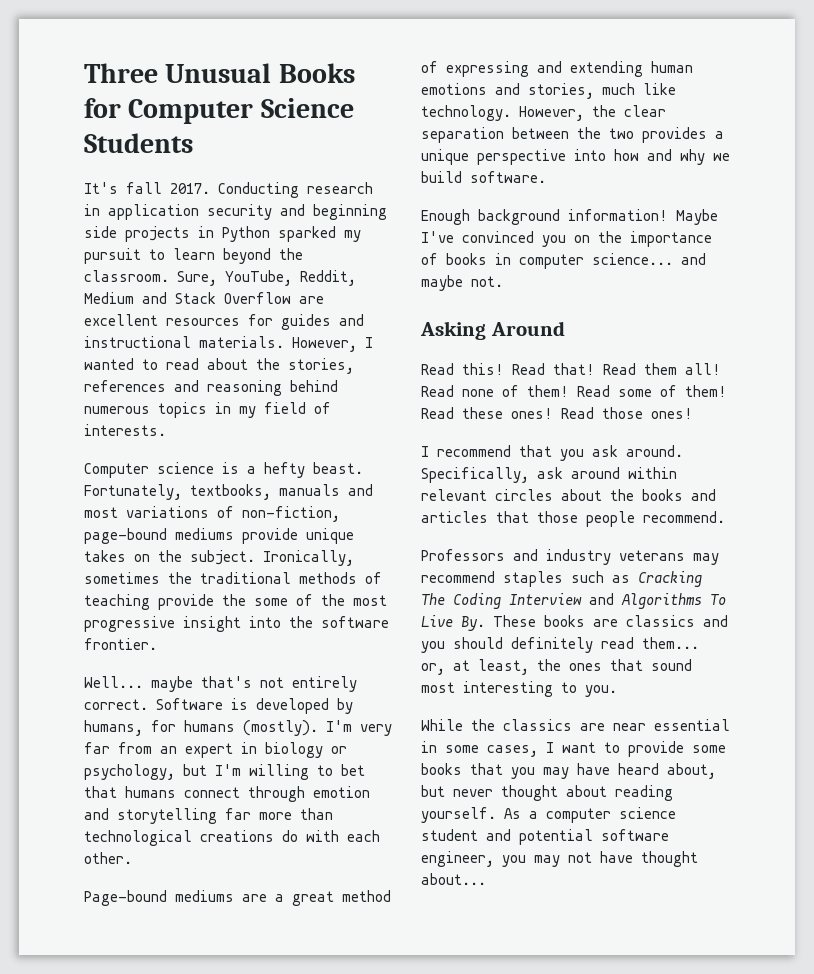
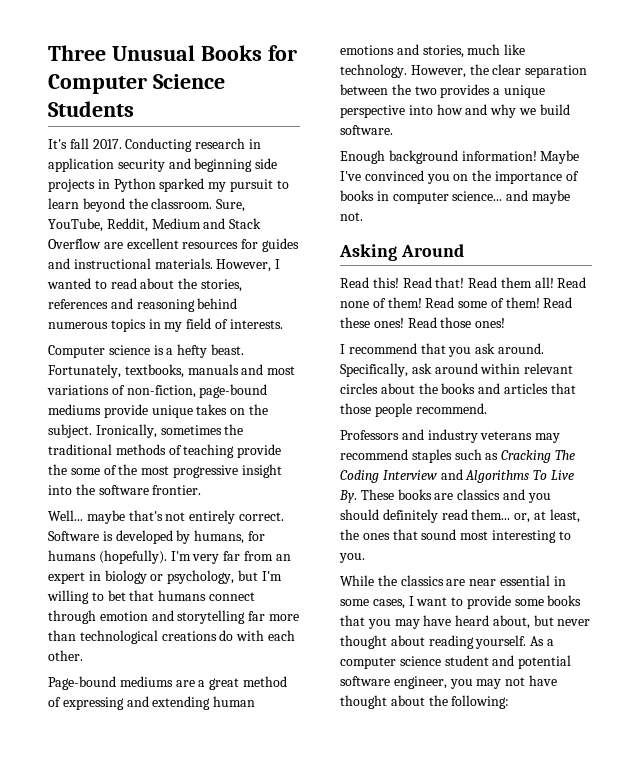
- Software is developed by humans, for humans (mostly).
+ Software is developed by humans, for humans (hopefully).
- As a computer science student and potential software engineer, you may not have thought about...
+ As a computer science student and potential software engineer, you may not have thought about the following:

